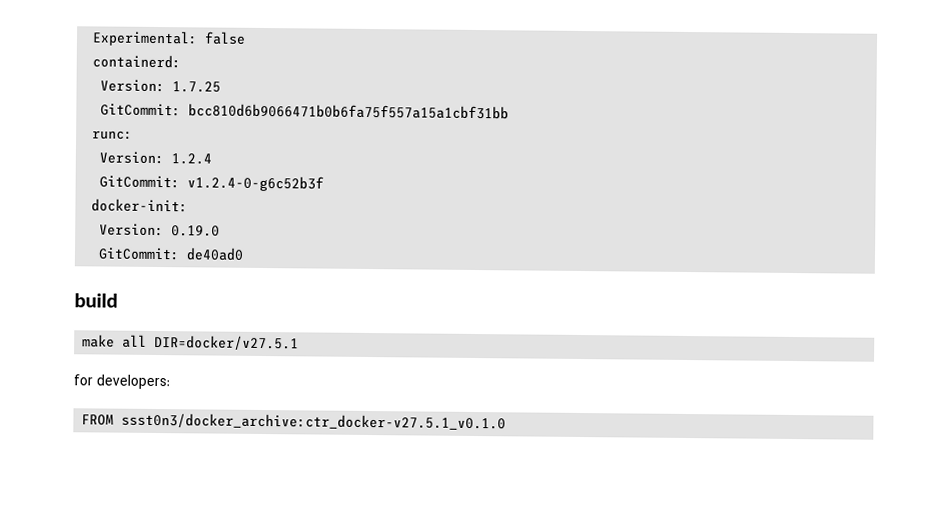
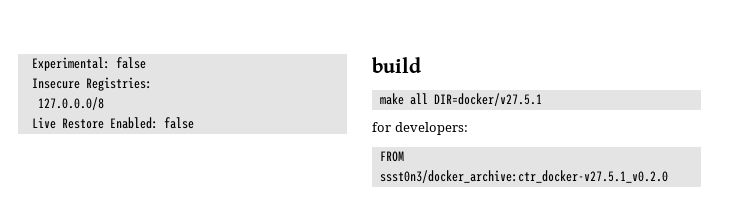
- containerd:
- Version: 1.7.25
- GitCommit: bcc810d6b9066471b0b6fa75f557a15a1cbf31bb
- runc:
- Version: 1.2.4
- GitCommit: v1.2.4-0-g6c52b3f
- docker-init:
- Version: 0.19.0
- GitCommit: de40ad0
+ Insecure Registries:
+ 127.0.0.0/8
+ Live Restore Enabled: false
- FROM ssst0n3/docker_archive:ctr_docker-v27.5.1_v0.1.0
+ FROM ssst0n3/docker_archive:ctr_docker-v27.5.1_v0.2.0

